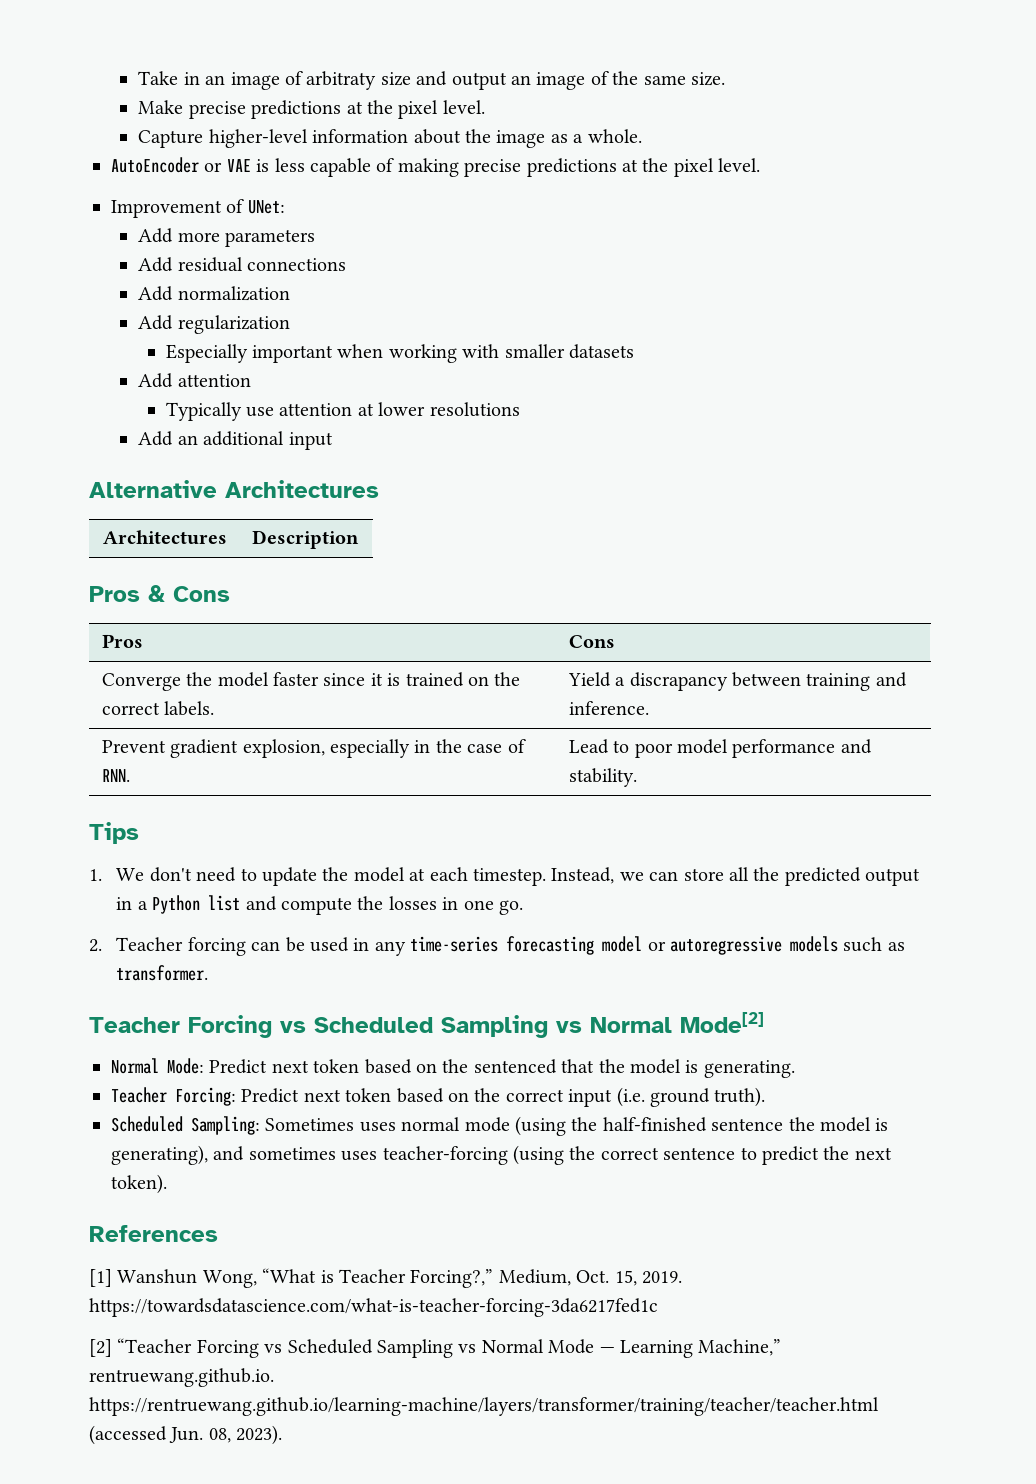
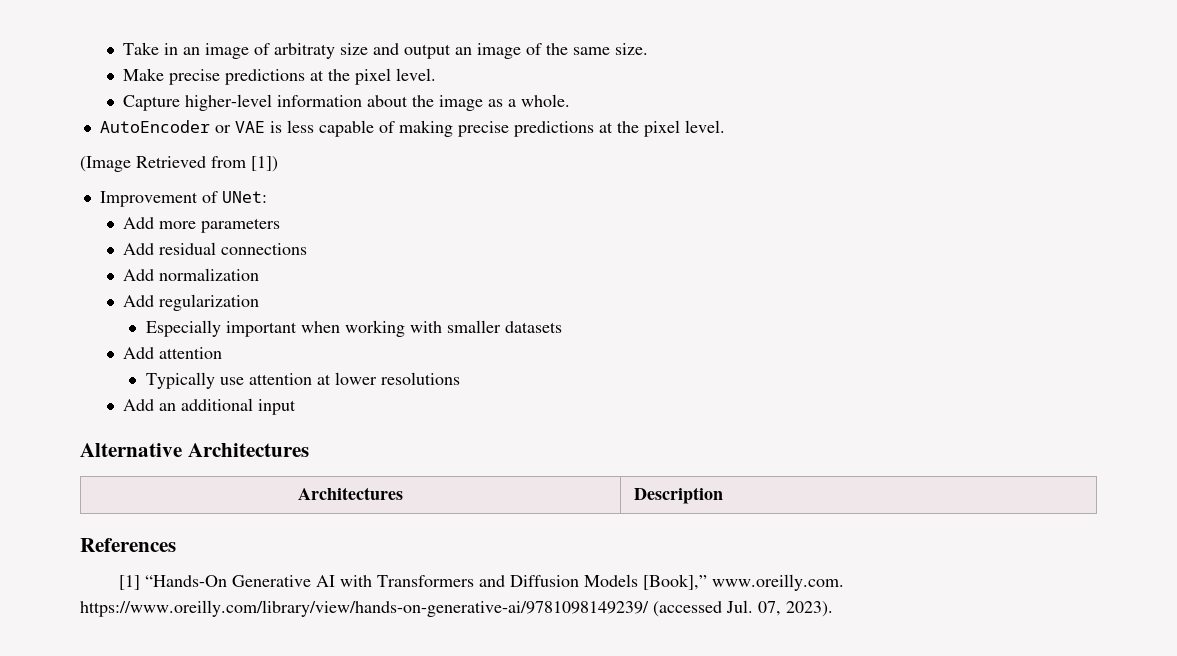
+ (Image Retrieved from [1])
- Pros & Cons
- Pros | Cons
- Converge the model faster since it is trained on the correct labels. | Yield a discrapancy between training and inference.
- Prevent gradient explosion, especially in the case of RNN. | Lead to poor model performance and stability.
- Tips
- 1. We don't need to update the model at each timestep. Instead, we can store all the predicted output in a Python list and compute the losses in one go.
- 2. Teacher forcing can be used in any time-series forecasting model or autoregressive models such as transformer.
- Teacher Forcing vs Scheduled Sampling vs Normal Mode[2]
- Normal Mode: Predict next token based on the sentenced that the model is generating.
- Teacher Forcing: Predict next token based on the correct input (i.e. ground truth).
- Scheduled Sampling: Sometimes uses normal mode (using the half-finished sentence the model is generating), and sometimes uses teacher-forcing (using the correct sentence to predict the next token).
  References
- [1] Wanshun Wong, “What is Teacher Forcing?,” Medium, Oct. 15, 2019. https://towardsdatascience.com/what-is-teacher-forcing-3da6217fed1c
- [2] “Teacher Forcing vs Scheduled Sampling vs Normal Mode — Learning Machine,” rentruewang.github.io. https://rentruewang.github.io/learning-machine/layers/transformer/training/teacher/teacher.html (accessed Jun. 08, 2023).
+ [1] “Hands-On Generative AI with Transformers and Diffusion Models [Book],” www.oreilly.com. https://www.oreilly.com/library/view/hands-on-generative-ai/9781098149239/ (accessed Jul. 07, 2023).

